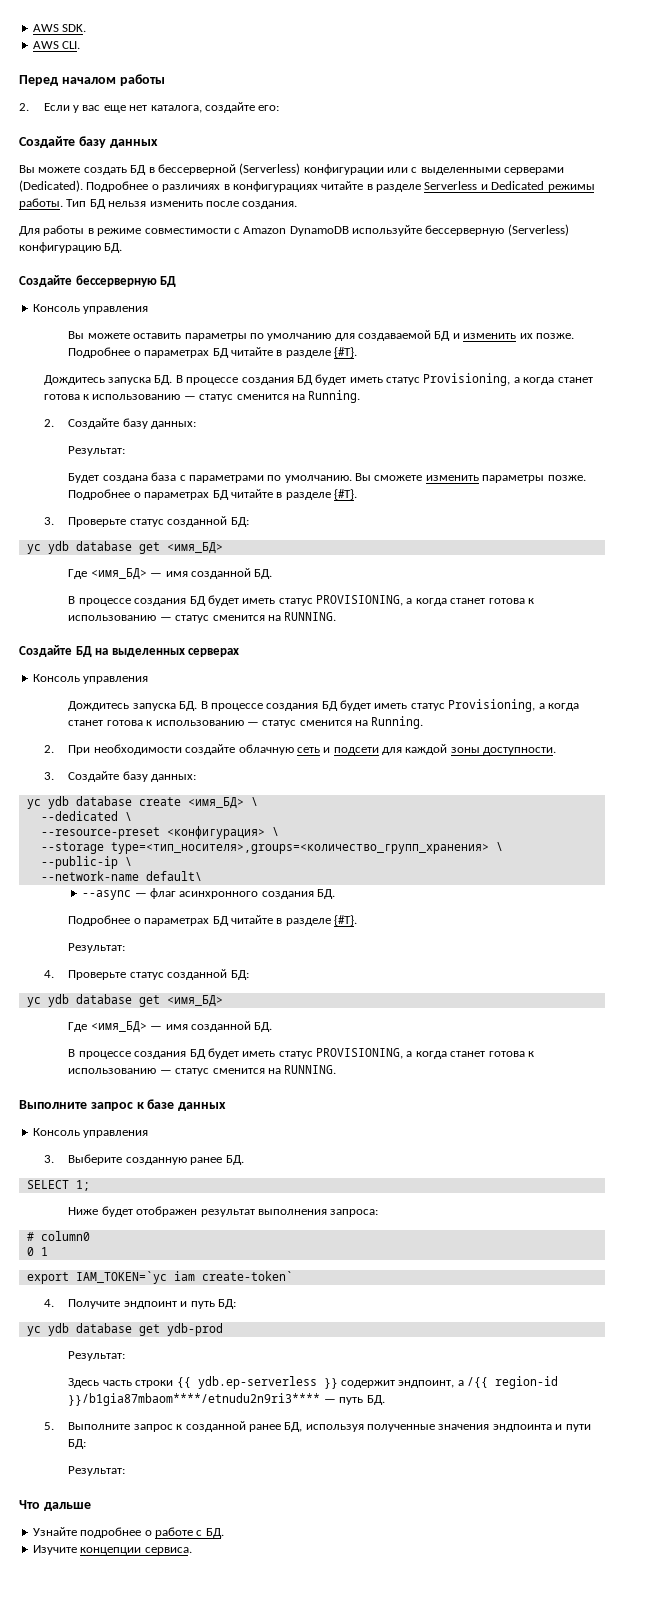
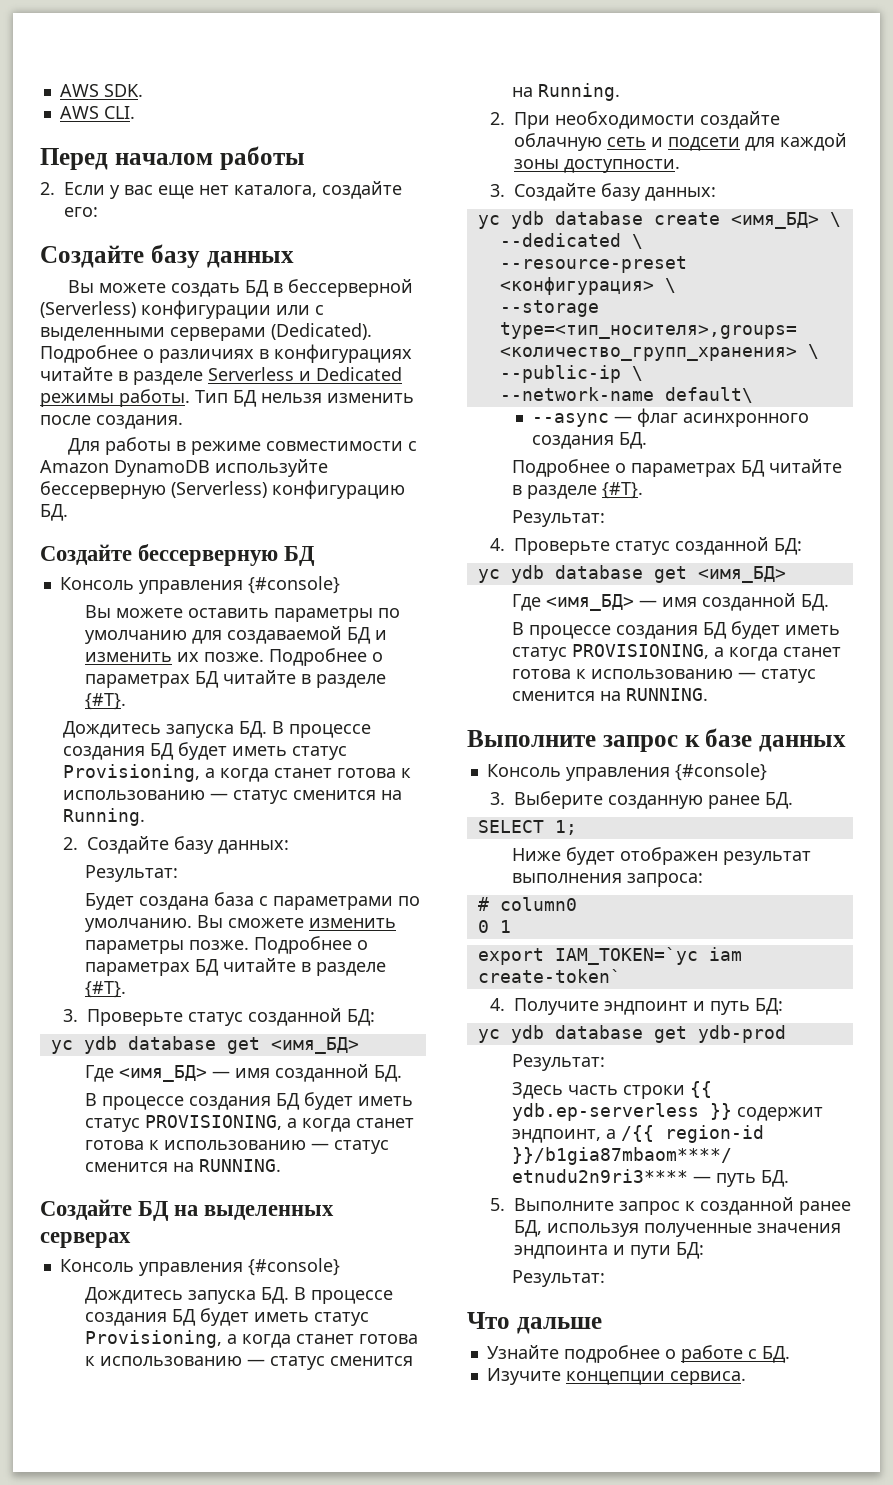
  Создайте бессерверную БД
- Консоль управления
+ Консоль управления {#console}
  Создайте БД на выделенных серверах
- Консоль управления
+ Консоль управления {#console}
  Выполните запрос к базе данных
- Консоль управления
+ Консоль управления {#console}

